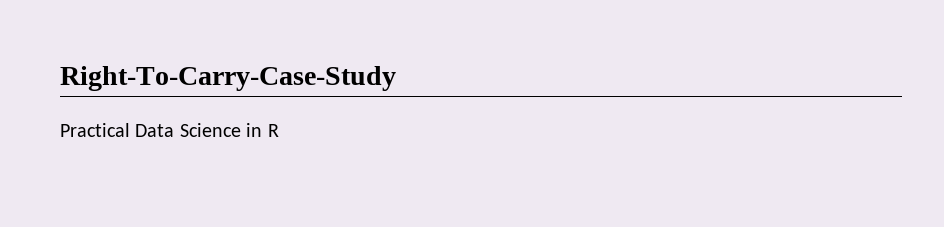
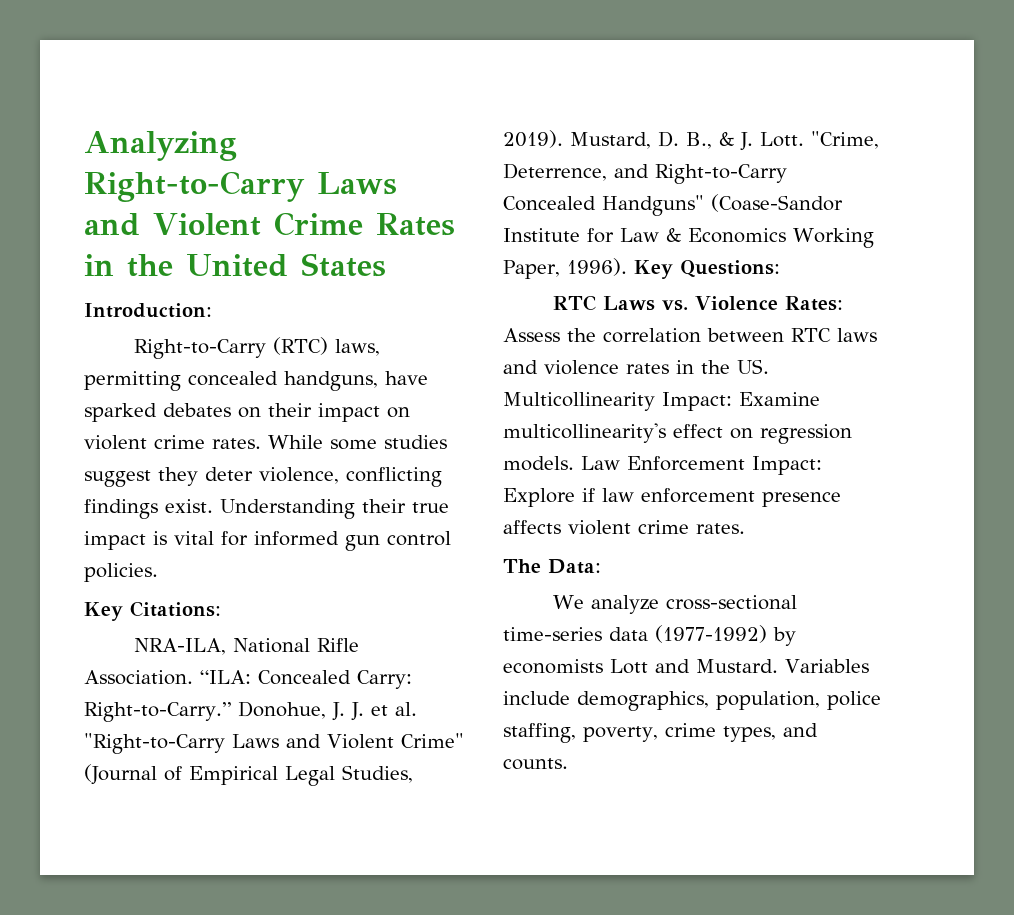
- Right-To-Carry-Case-Study
- Practical Data Science in R
+ Analyzing Right-to-Carry Laws and Violent Crime Rates in the United States
+ Introduction:
+ Right-to-Carry (RTC) laws, permitting concealed handguns, have sparked debates on their impact on violent crime rates. While some studies suggest they deter violence, conflicting findings exist. Understanding their true impact is vital for informed gun control policies.
+ Key Citations:
+ NRA-ILA, National Rifle Association. “ILA: Concealed Carry: Right-to-Carry.” Donohue, J. J. et al. "Right-to-Carry Laws and Violent Crime" (Journal of Empirical Legal Studies, 2019). Mustard, D. B., & J. Lott. "Crime, Deterrence, and Right-to-Carry Concealed Handguns" (Coase-Sandor Institute for Law & Economics Working Paper, 1996). Key Questions:
+ RTC Laws vs. Violence Rates: Assess the correlation between RTC laws and violence rates in the US. Multicollinearity Impact: Examine multicollinearity's effect on regression models. Law Enforcement Impact: Explore if law enforcement presence affects violent crime rates.
+ The Data:
+ We analyze cross-sectional time-series data (1977-1992) by economists Lott and Mustard. Variables include demographics, population, police staffing, poverty, crime types, and counts.

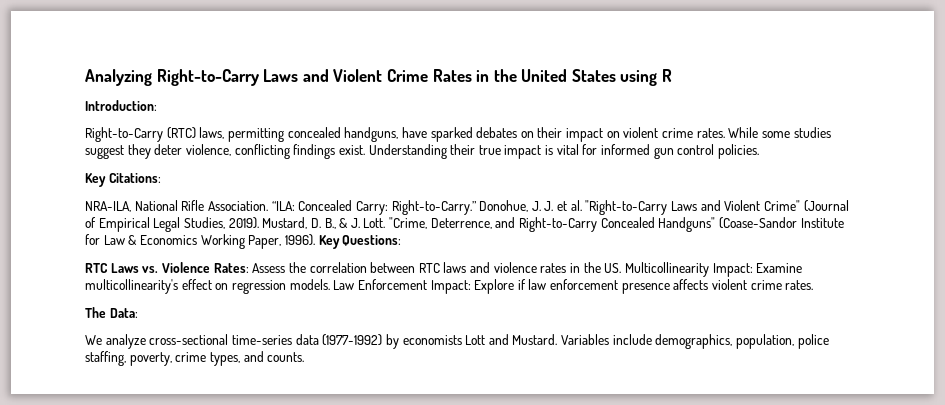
- Analyzing Right-to-Carry Laws and Violent Crime Rates in the United States
+ Analyzing Right-to-Carry Laws and Violent Crime Rates in the United States using R

